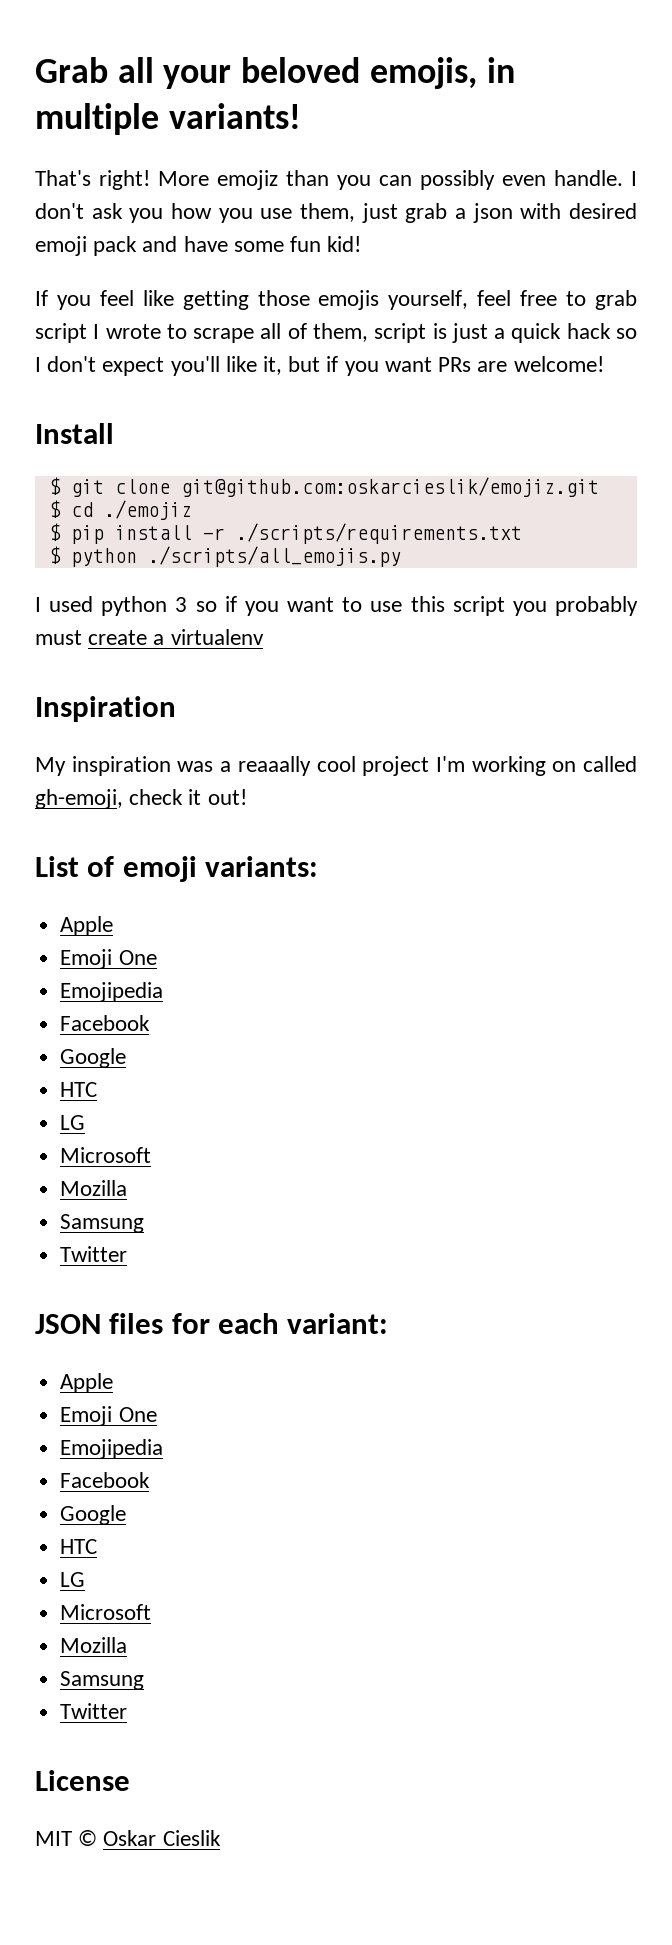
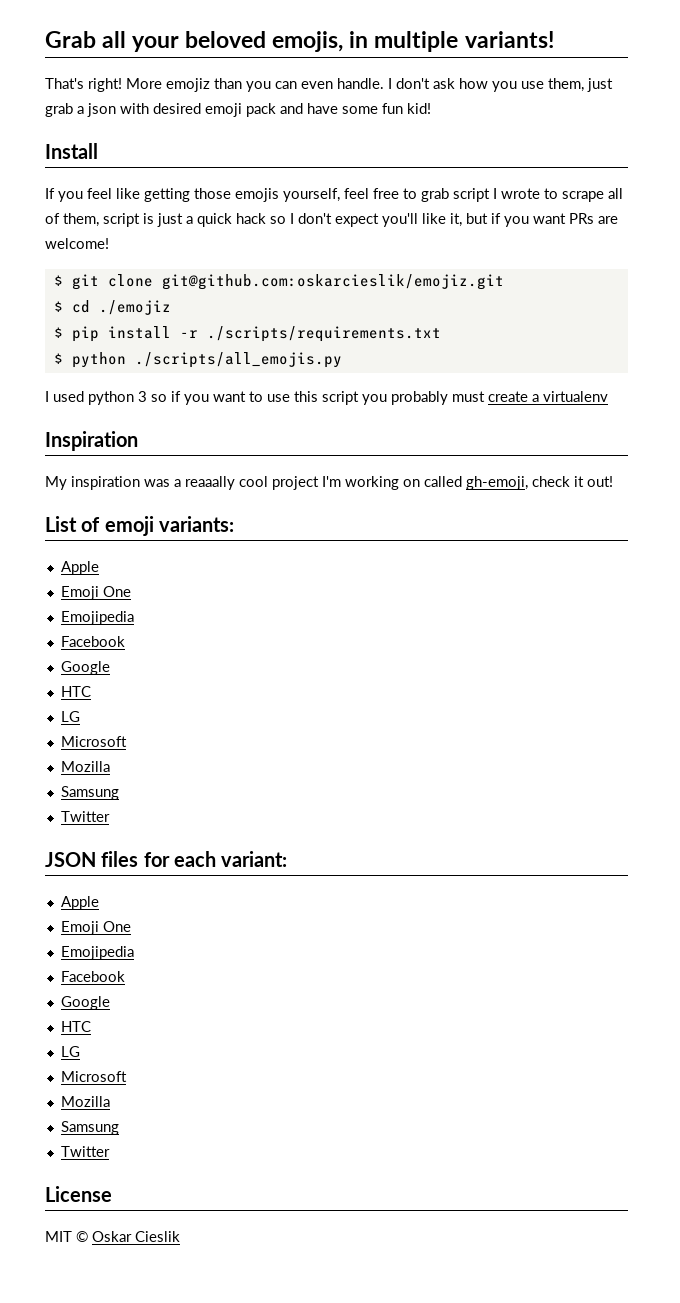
- More emojiz than you can possibly even handle.
+ More emojiz than you can even handle.
- I don't ask you how you use them, just grab a json with desired emoji pack and have some fun kid!
+ I don't ask how you use them, just grab a json with desired emoji pack and have some fun kid!
+ Install
- Install

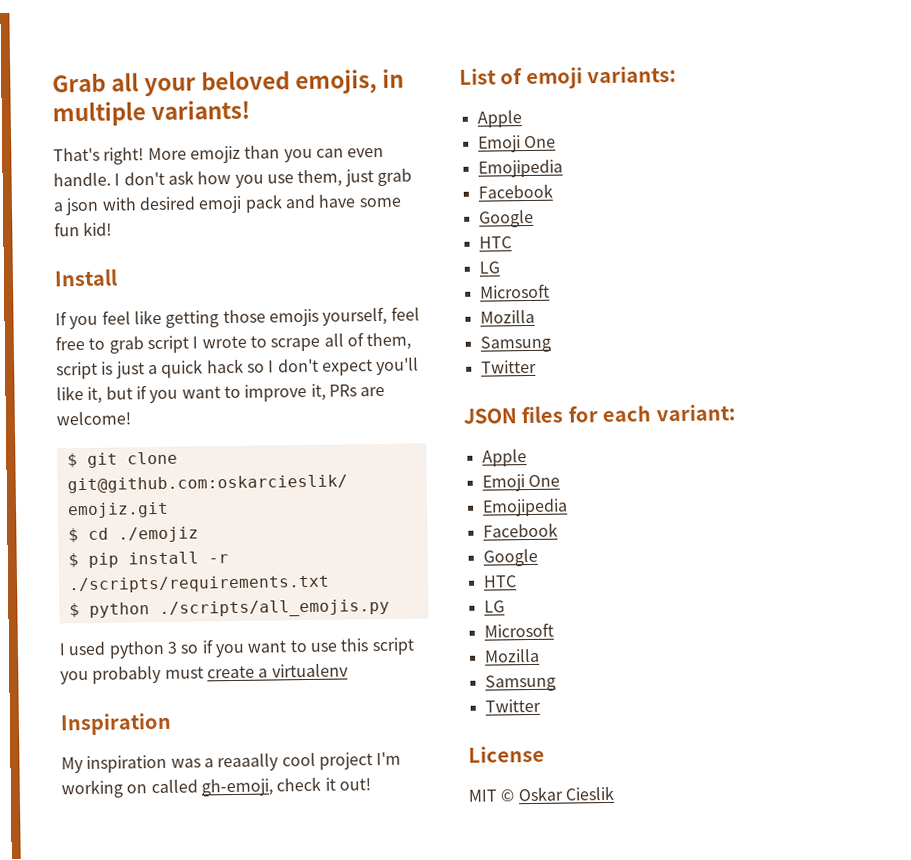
- If you feel like getting those emojis yourself, feel free to grab script I wrote to scrape all of them, script is just a quick hack so I don't expect you'll like it, but if you want PRs are welcome!
+ If you feel like getting those emojis yourself, feel free to grab script I wrote to scrape all of them, script is just a quick hack so I don't expect you'll like it, but if you want to improve it, PRs are welcome!

